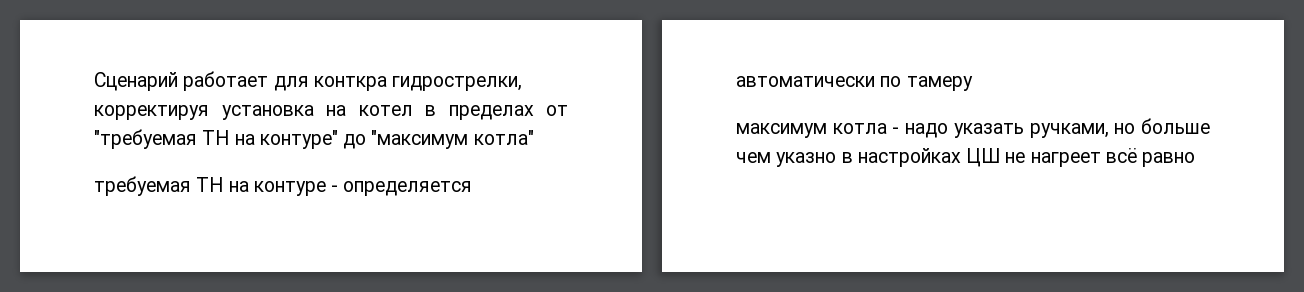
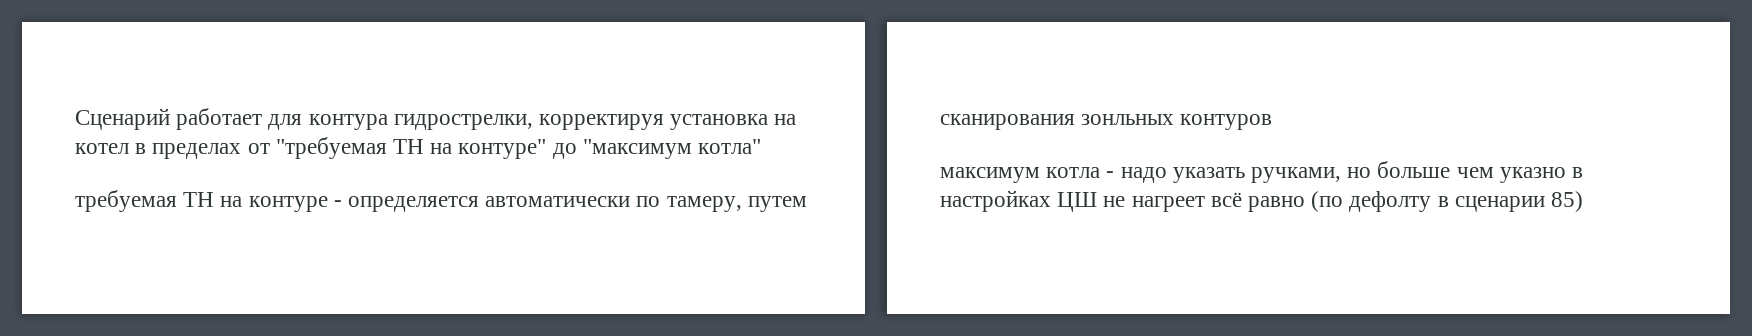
- Сценарий работает для конткра гидрострелки, корректируя установка на котел в пределах от "требуемая ТН на контуре" до "максимум котла"
+ Сценарий работает для контура гидрострелки, корректируя установка на котел в пределах от "требуемая ТН на контуре" до "максимум котла"
- требуемая ТН на контуре - определяется автоматически по тамеру
+ требуемая ТН на контуре - определяется автоматически по тамеру, путем сканирования зонльных контуров
- максимум котла - надо указать ручками, но больше чем указно в настройках ЦШ не нагреет всё равно
+ максимум котла - надо указать ручками, но больше чем указно в настройках ЦШ не нагреет всё равно (по дефолту в сценарии 85)

